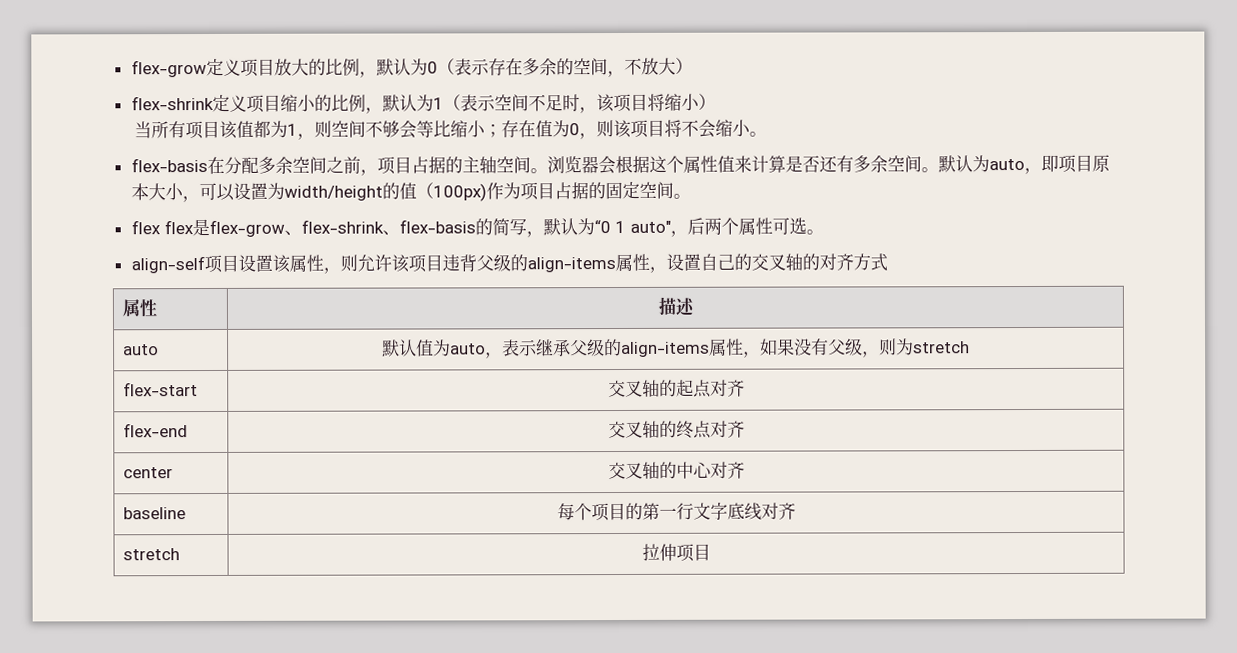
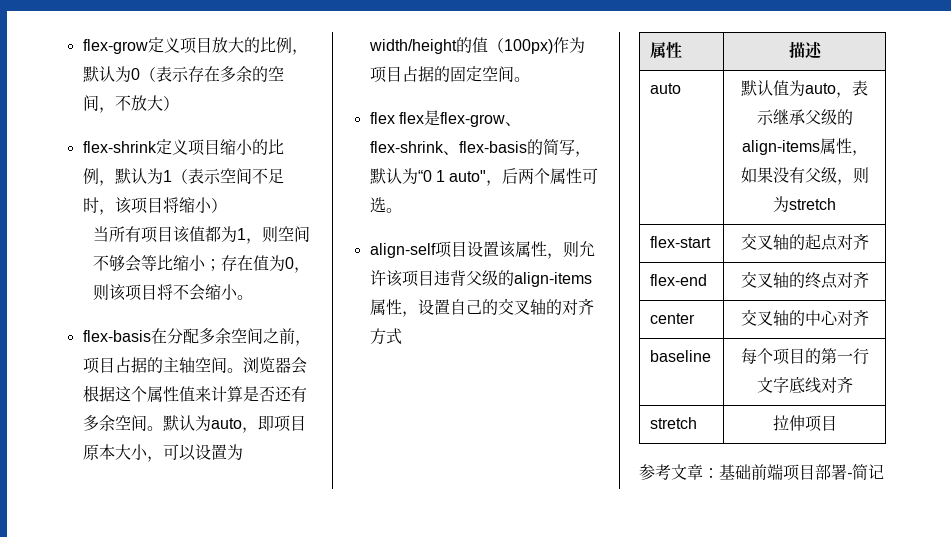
+ 参考文章：基础前端项目部署-简记

